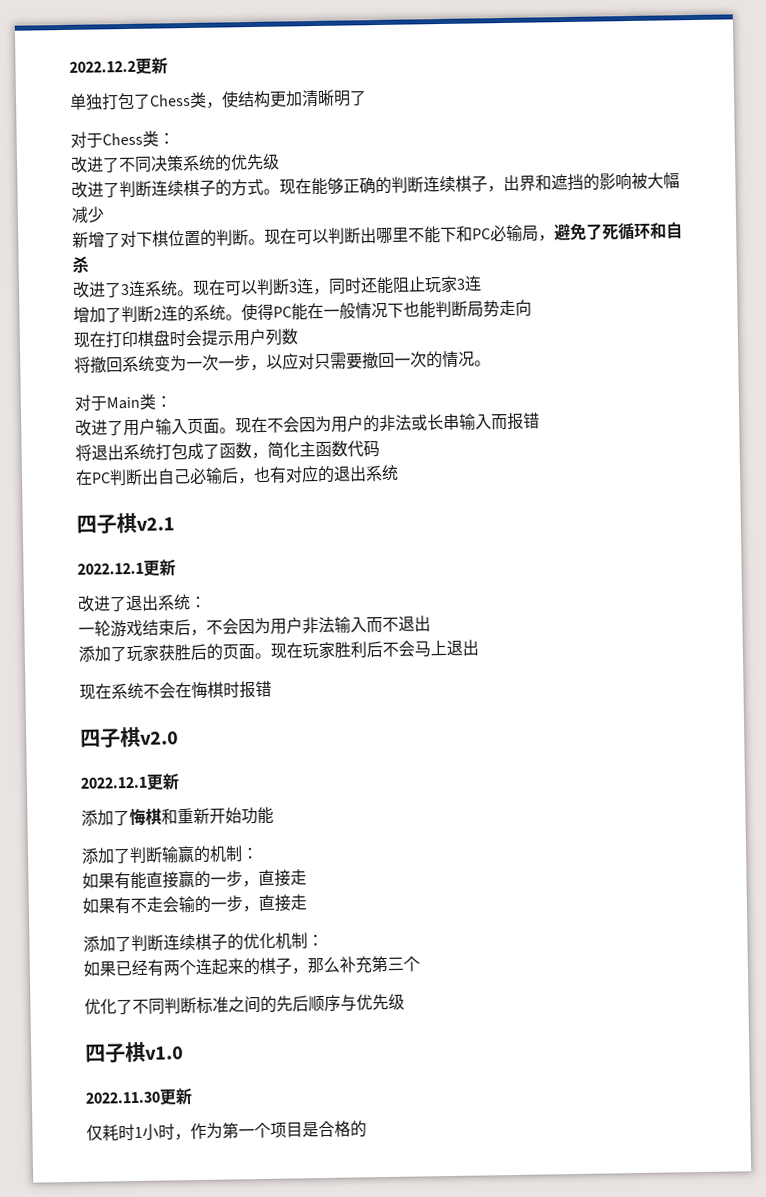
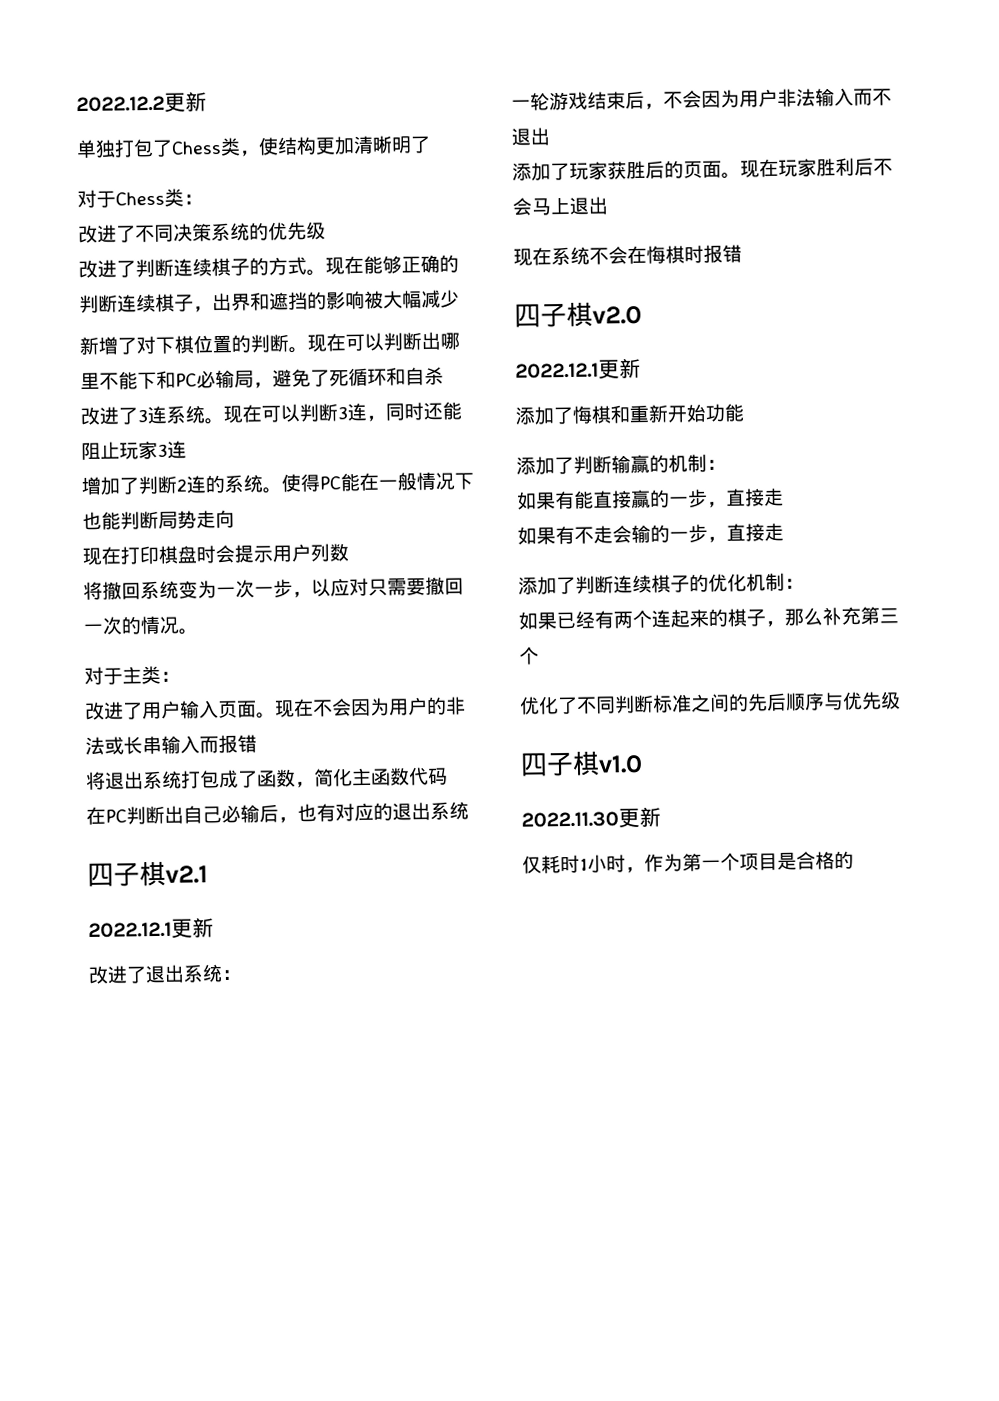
- 对于Main类：
+ 对于主类：

